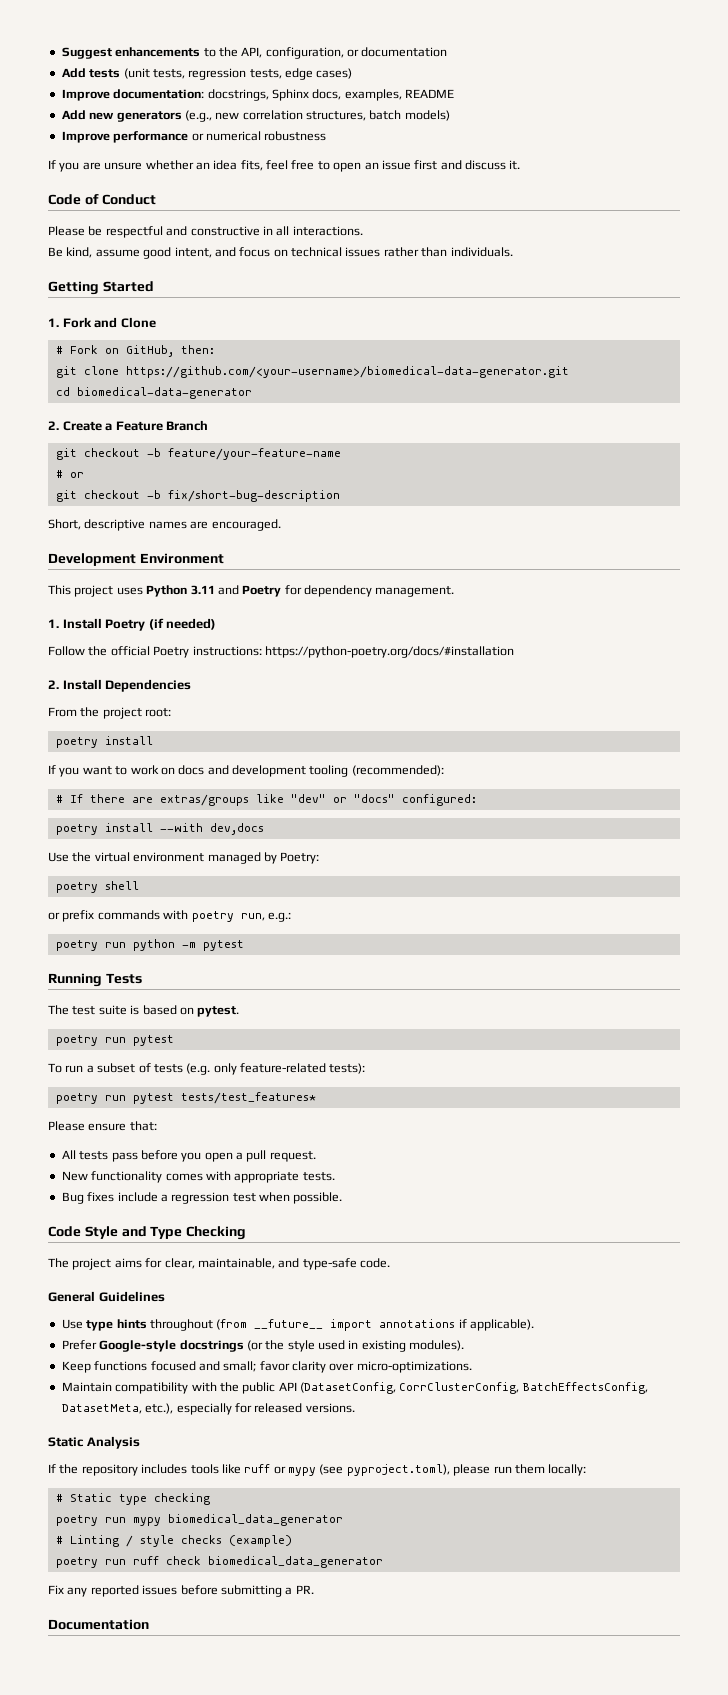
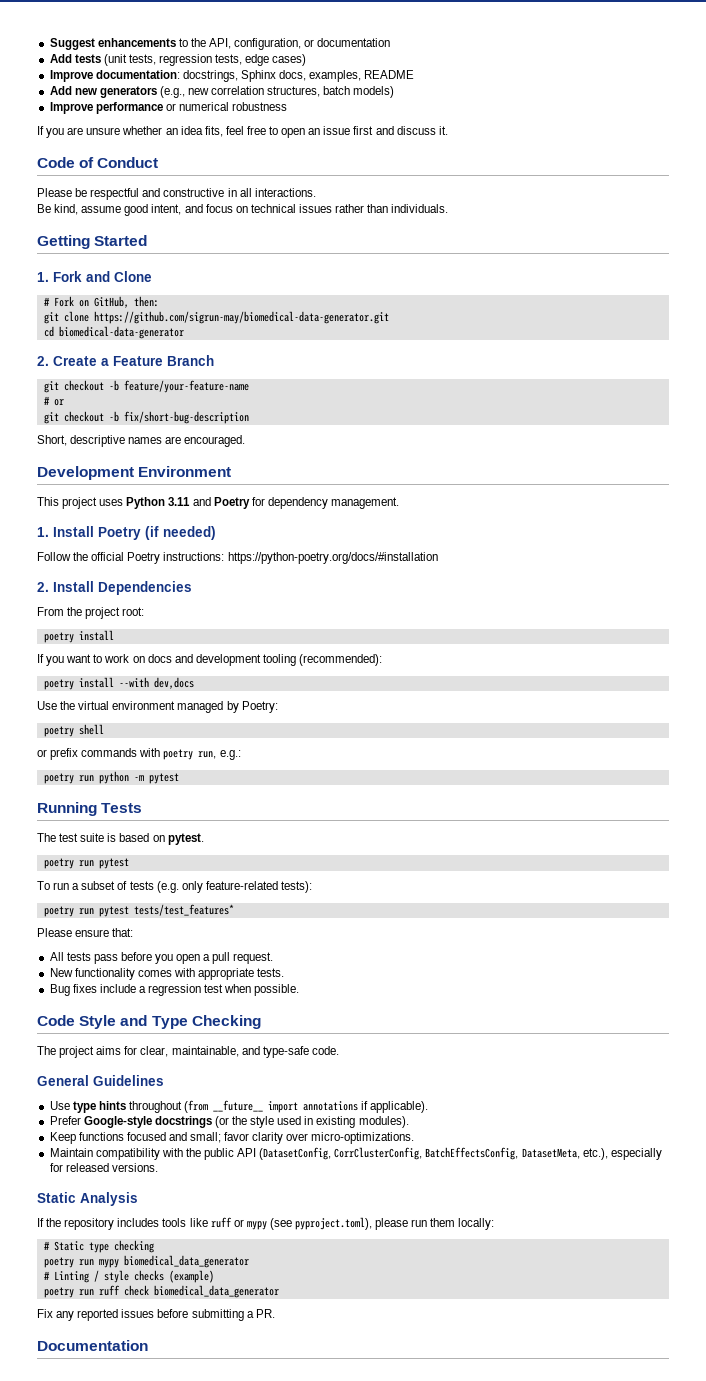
- git clone https://github.com/<your-username>/biomedical-data-generator.git
+ git clone https://github.com/sigrun-may/biomedical-data-generator.git
- # If there are extras/groups like "dev" or "docs" configured:

